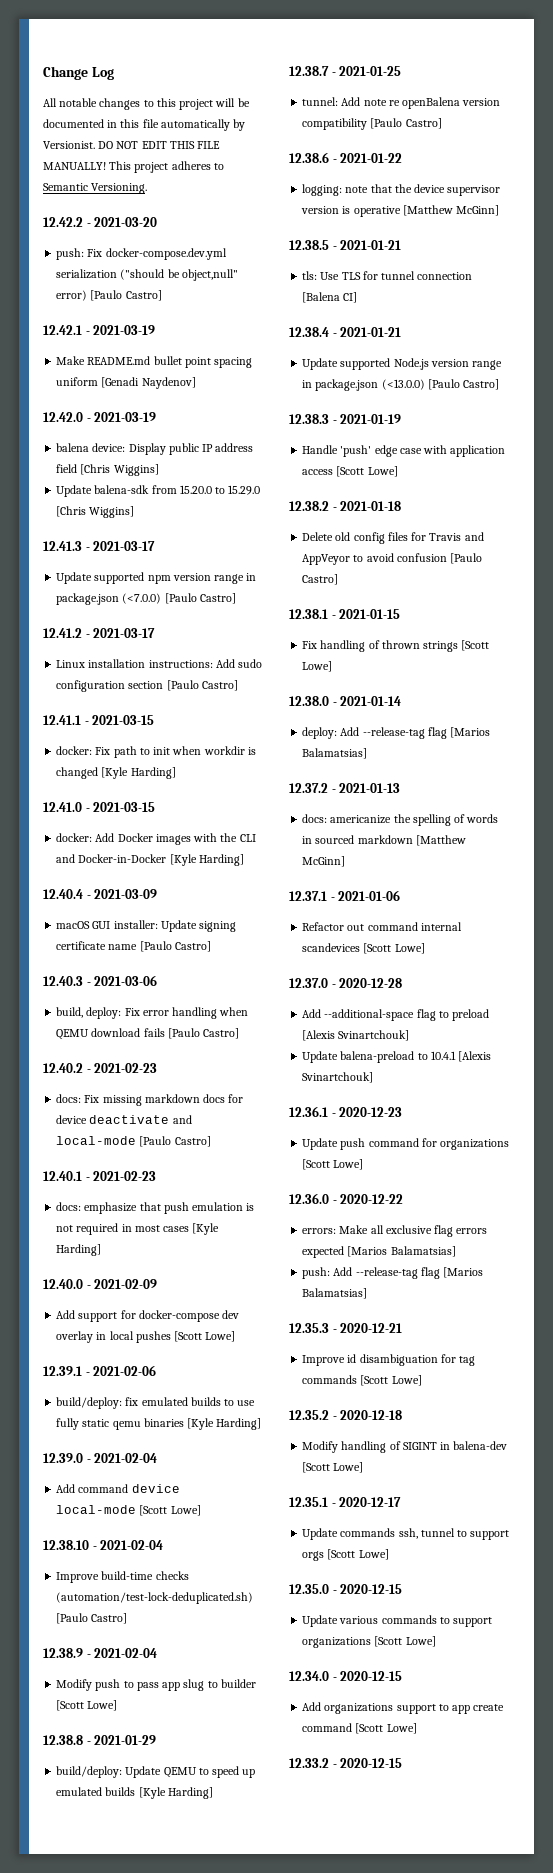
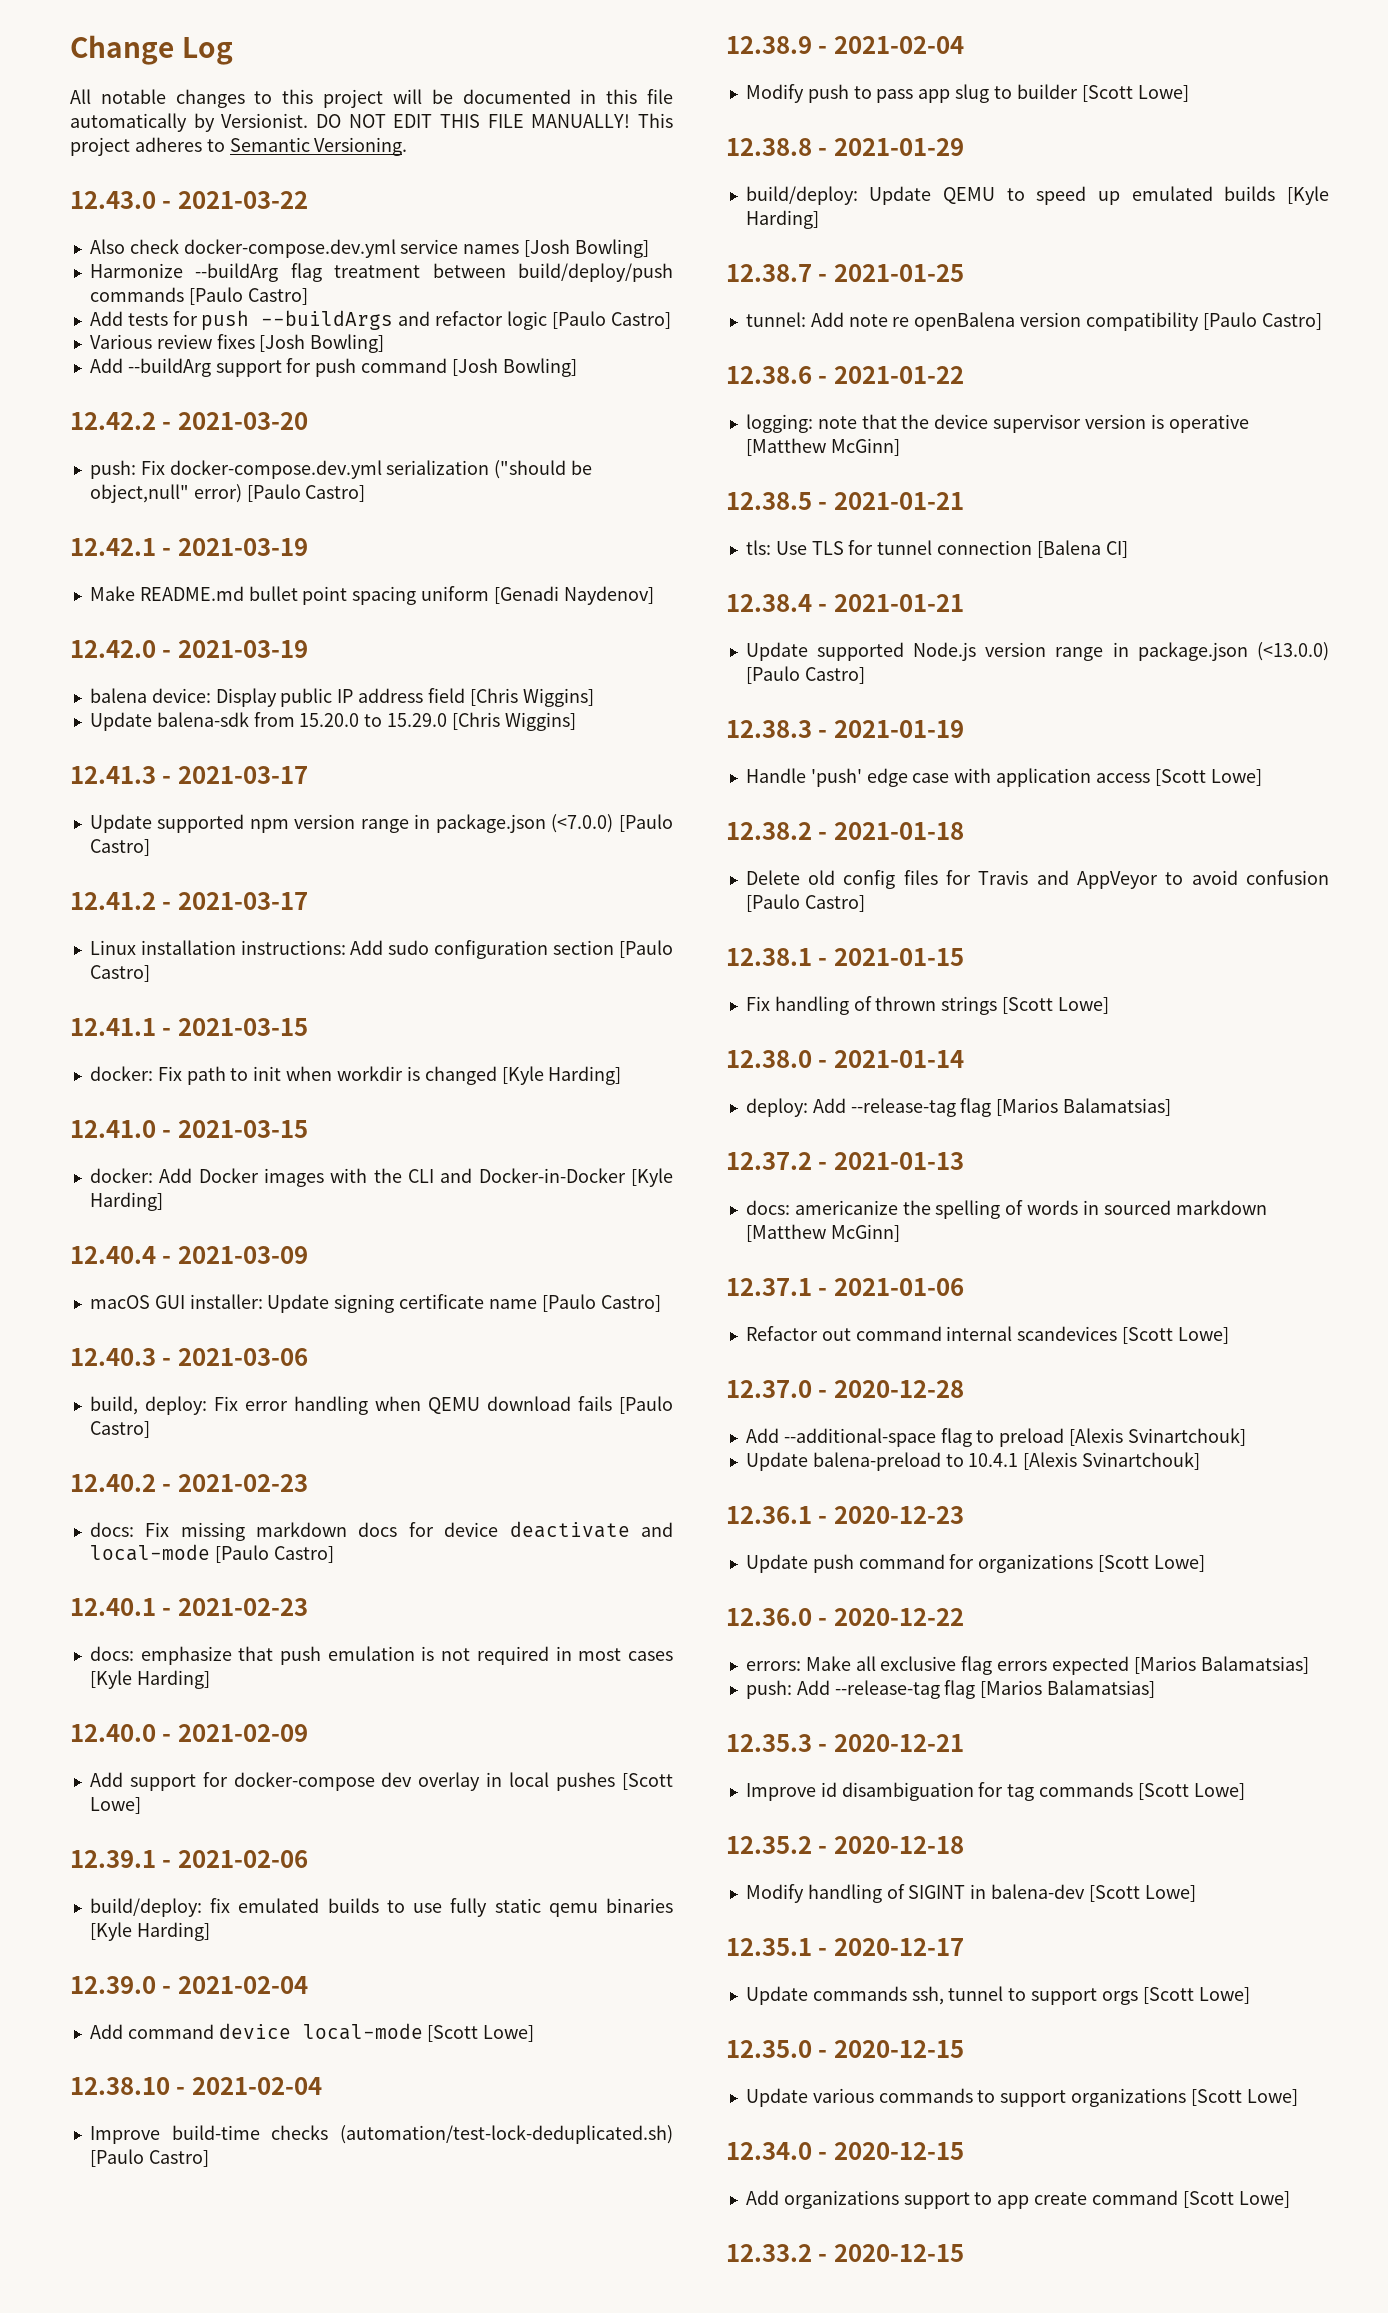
+ 12.43.0 - 2021-03-22
+ Also check docker-compose.dev.yml service names [Josh Bowling]
+ Harmonize --buildArg flag treatment between build/deploy/push commands [Paulo Castro]
+ Add tests for push --buildArgs and refactor logic [Paulo Castro]
+ Various review fixes [Josh Bowling]
+ Add --buildArg support for push command [Josh Bowling]

